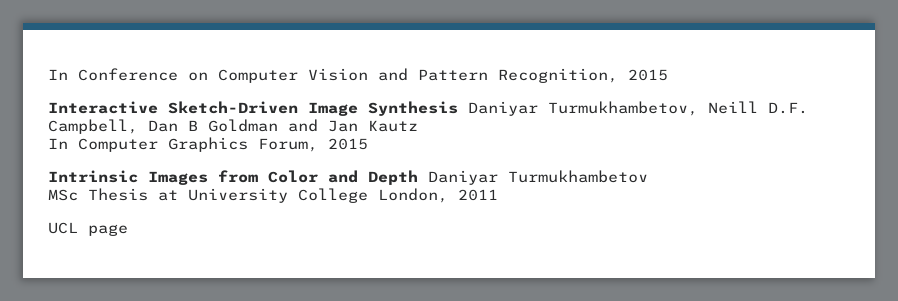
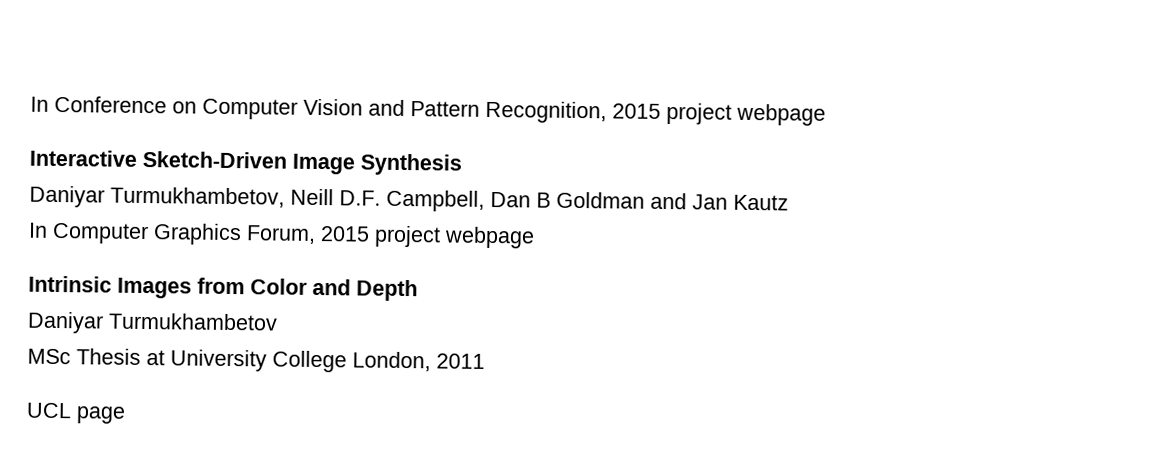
- In Conference on Computer Vision and Pattern Recognition, 2015
+ In Conference on Computer Vision and Pattern Recognition, 2015 project webpage
- Interactive Sketch-Driven Image Synthesis Daniyar Turmukhambetov, Neill D.F. Campbell, Dan B Goldman and Jan Kautz
+ Interactive Sketch-Driven Image Synthesis
+ Daniyar Turmukhambetov, Neill D.F. Campbell, Dan B Goldman and Jan Kautz
- In Computer Graphics Forum, 2015
+ In Computer Graphics Forum, 2015 project webpage
- Intrinsic Images from Color and Depth Daniyar Turmukhambetov
+ Intrinsic Images from Color and Depth
+ Daniyar Turmukhambetov

